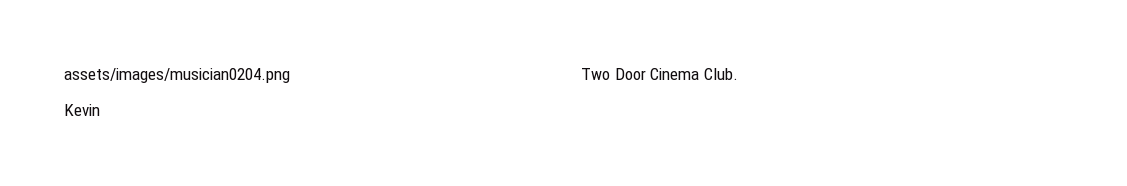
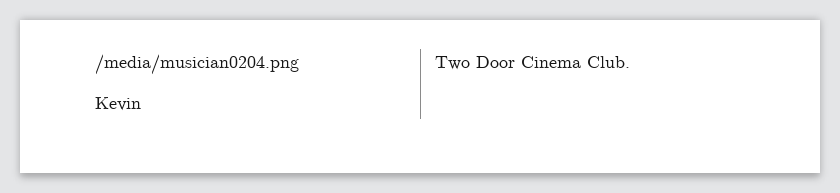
- assets/images/musician0204.png
+ /media/musician0204.png

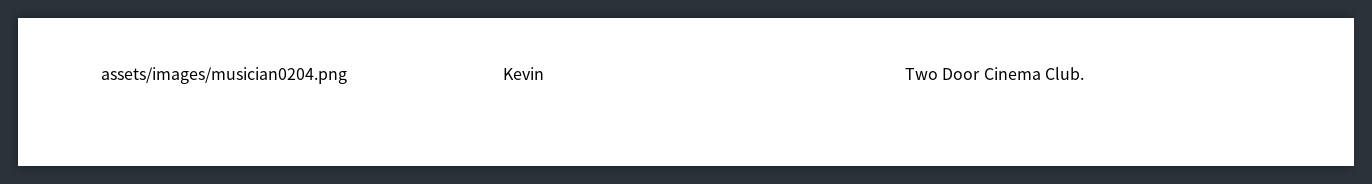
- /media/musician0204.png
+ assets/images/musician0204.png

